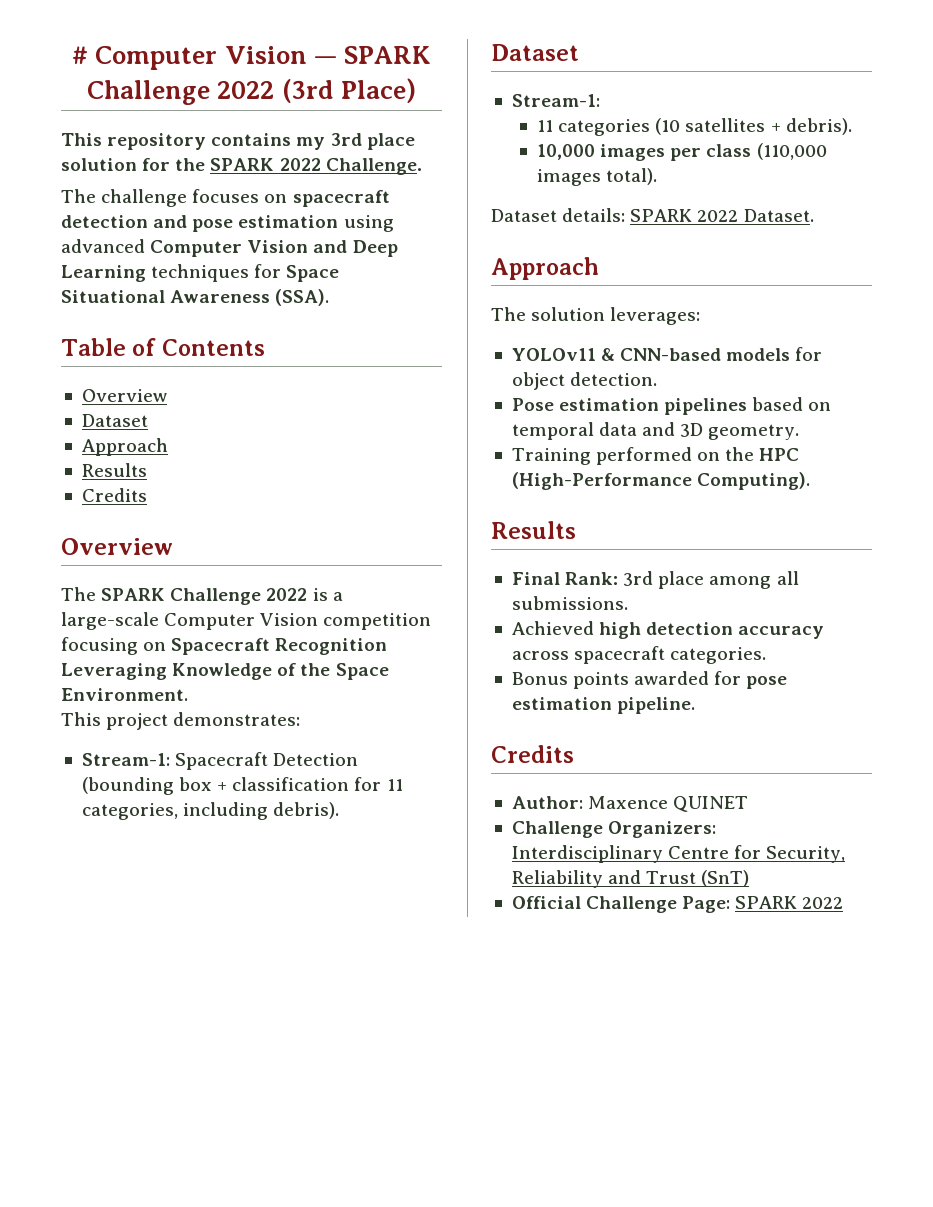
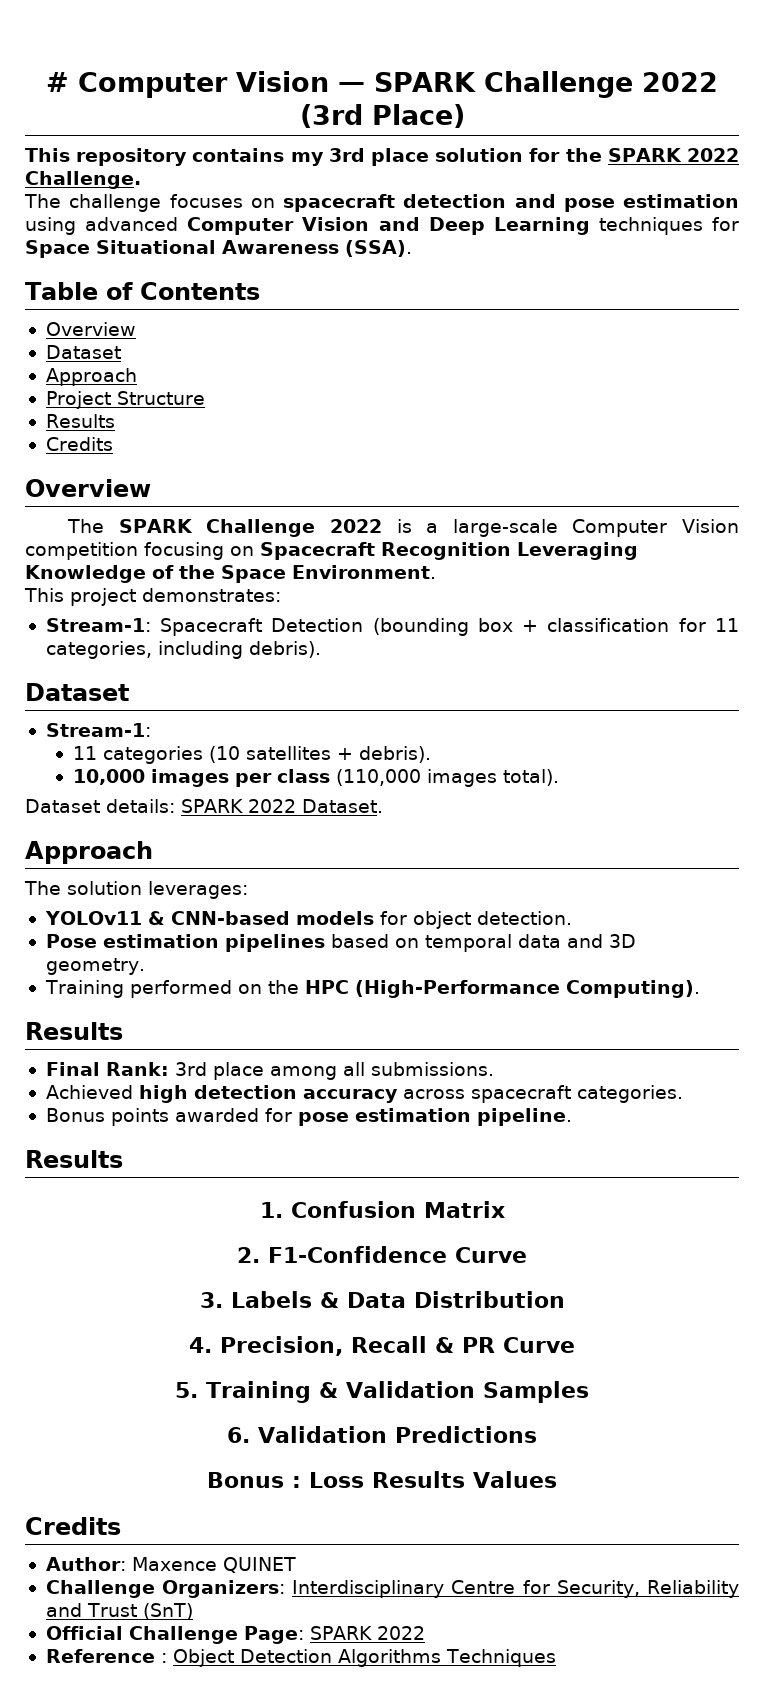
+ Project Structure
  Bonus points awarded for pose estimation pipeline.
+ Results
+ 1. Confusion Matrix
+ 2. F1-Confidence Curve
+ 3. Labels & Data Distribution
+ 4. Precision, Recall & PR Curve
+ 5. Training & Validation Samples
+ 6. Validation Predictions
+ Bonus : Loss Results Values
+ Reference : Object Detection Algorithms Techniques

